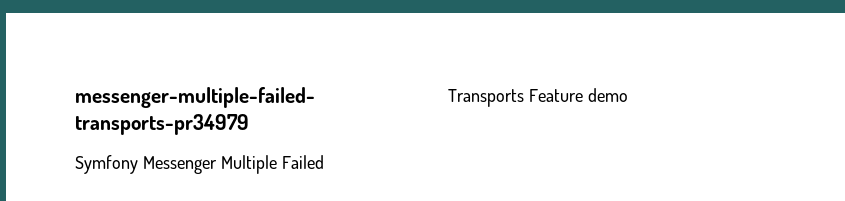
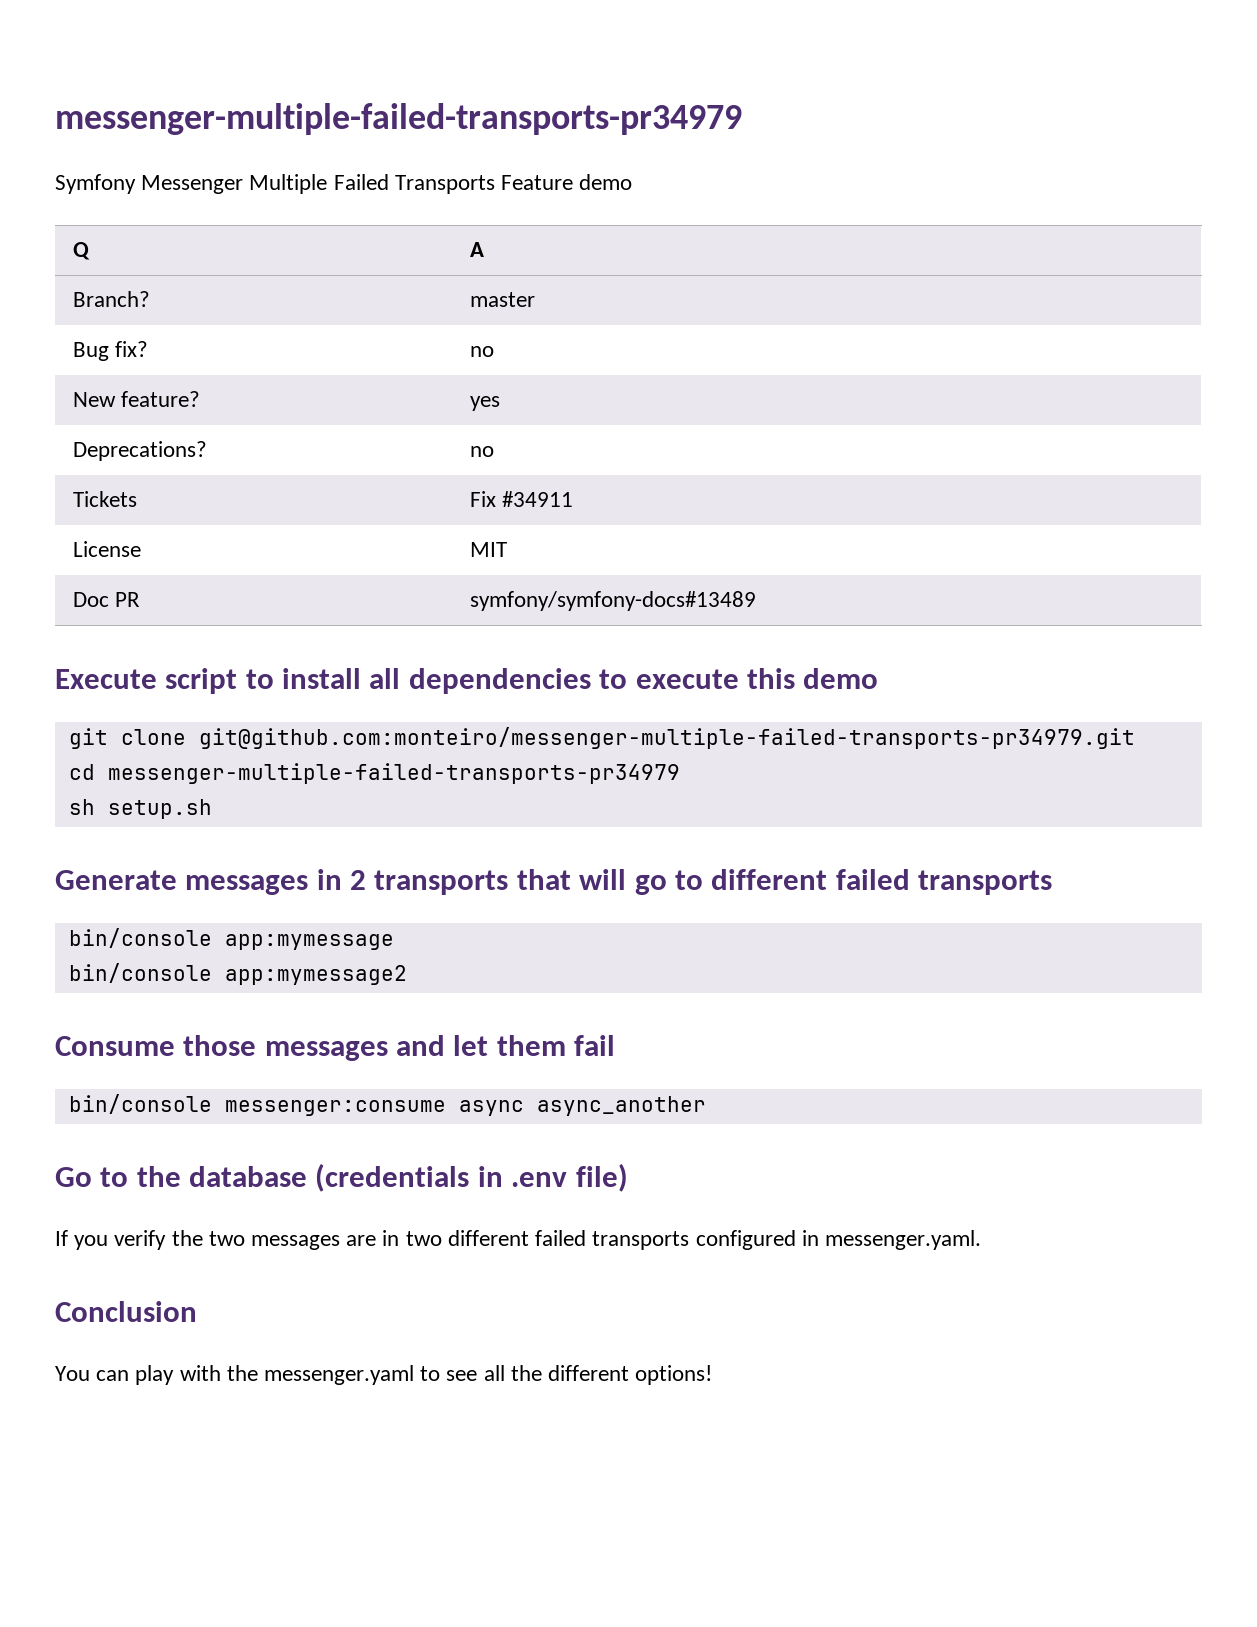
+ Q | A
+ Branch? | master
+ Bug fix? | no
+ New feature? | yes
+ Deprecations? | no
+ Tickets | Fix #34911
+ License | MIT
+ Doc PR | symfony/symfony-docs#13489
+ Execute script to install all dependencies to execute this demo
+ git clone git@github.com:monteiro/messenger-multiple-failed-transports-pr34979.git
+ cd messenger-multiple-failed-transports-pr34979
+ sh setup.sh
+ Generate messages in 2 transports that will go to different failed transports
+ bin/console app:mymessage
+ bin/console app:mymessage2
+ Consume those messages and let them fail
+ bin/console messenger:consume async async_another
+ Go to the database (credentials in .env file)
+ If you verify the two messages are in two different failed transports configured in messenger.yaml.
+ Conclusion
+ You can play with the messenger.yaml to see all the different options!

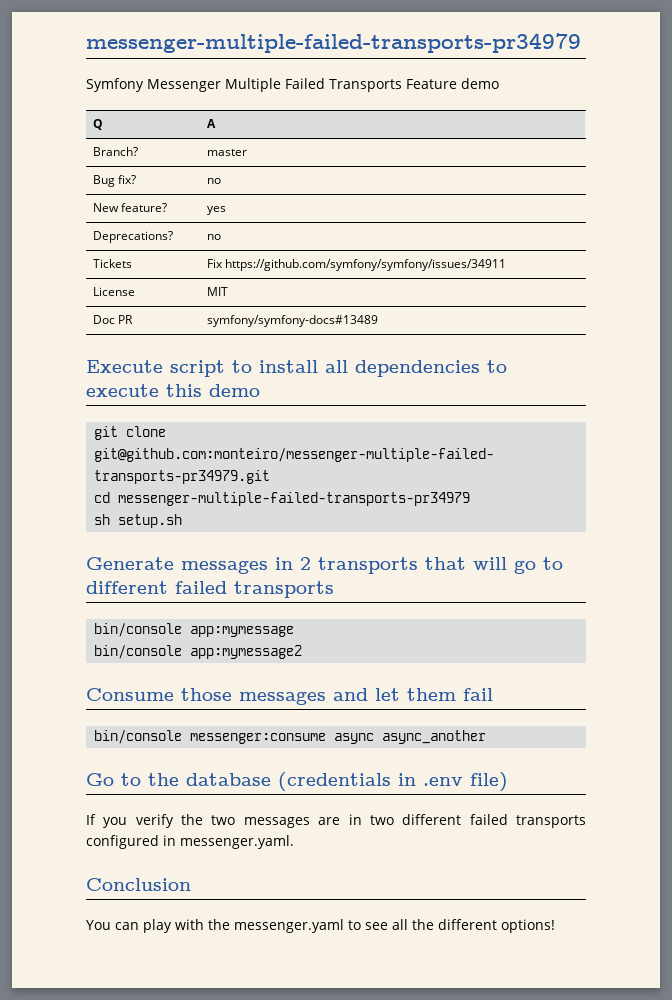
- Tickets | Fix #34911
+ Tickets | Fix https://github.com/symfony/symfony/issues/34911

